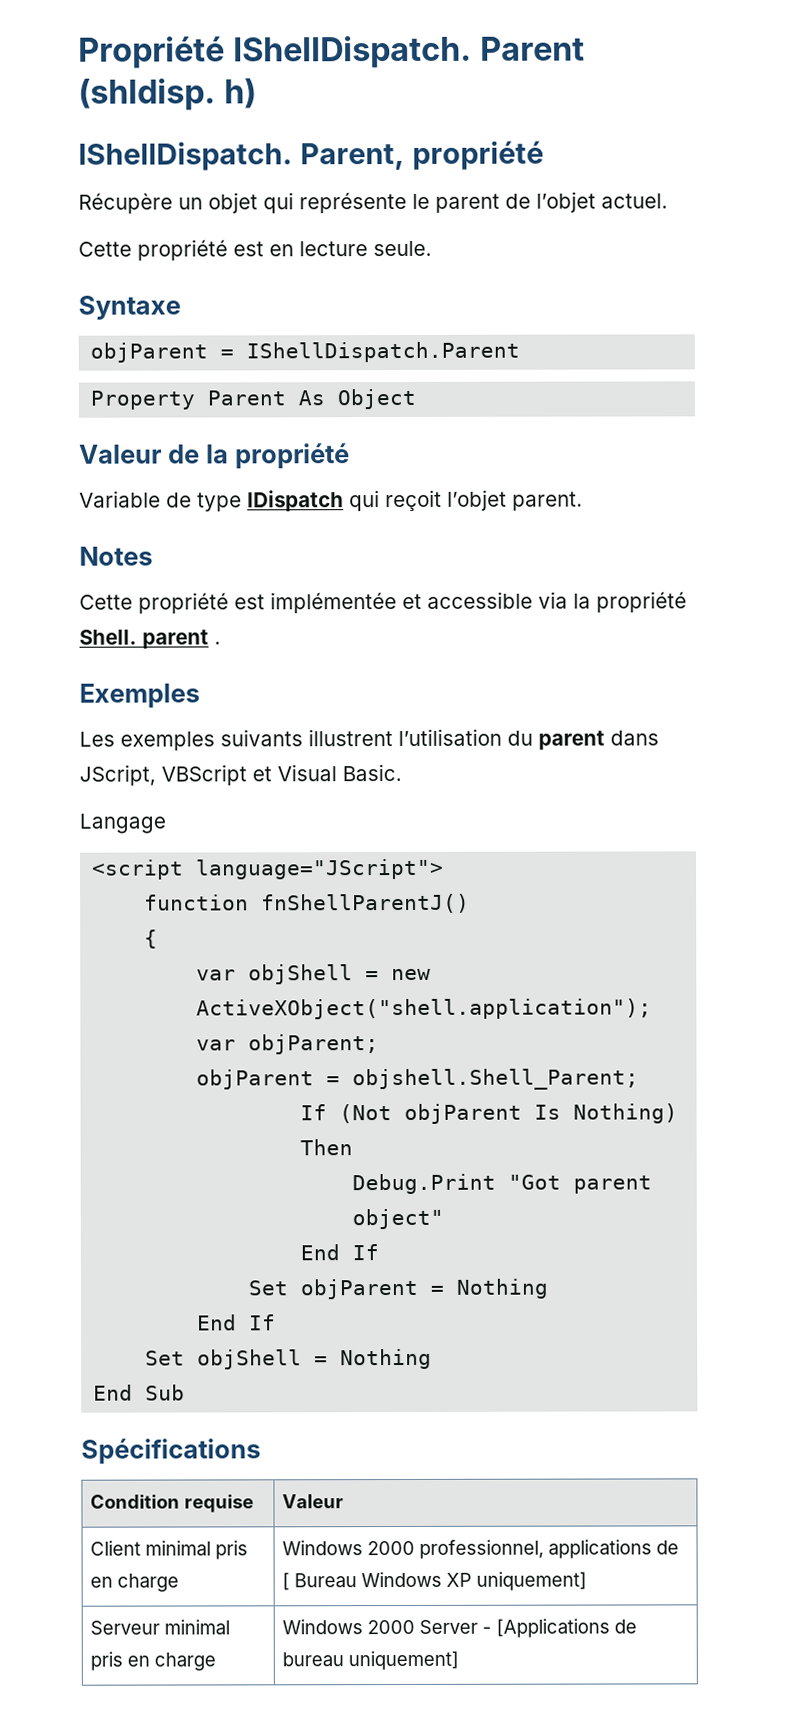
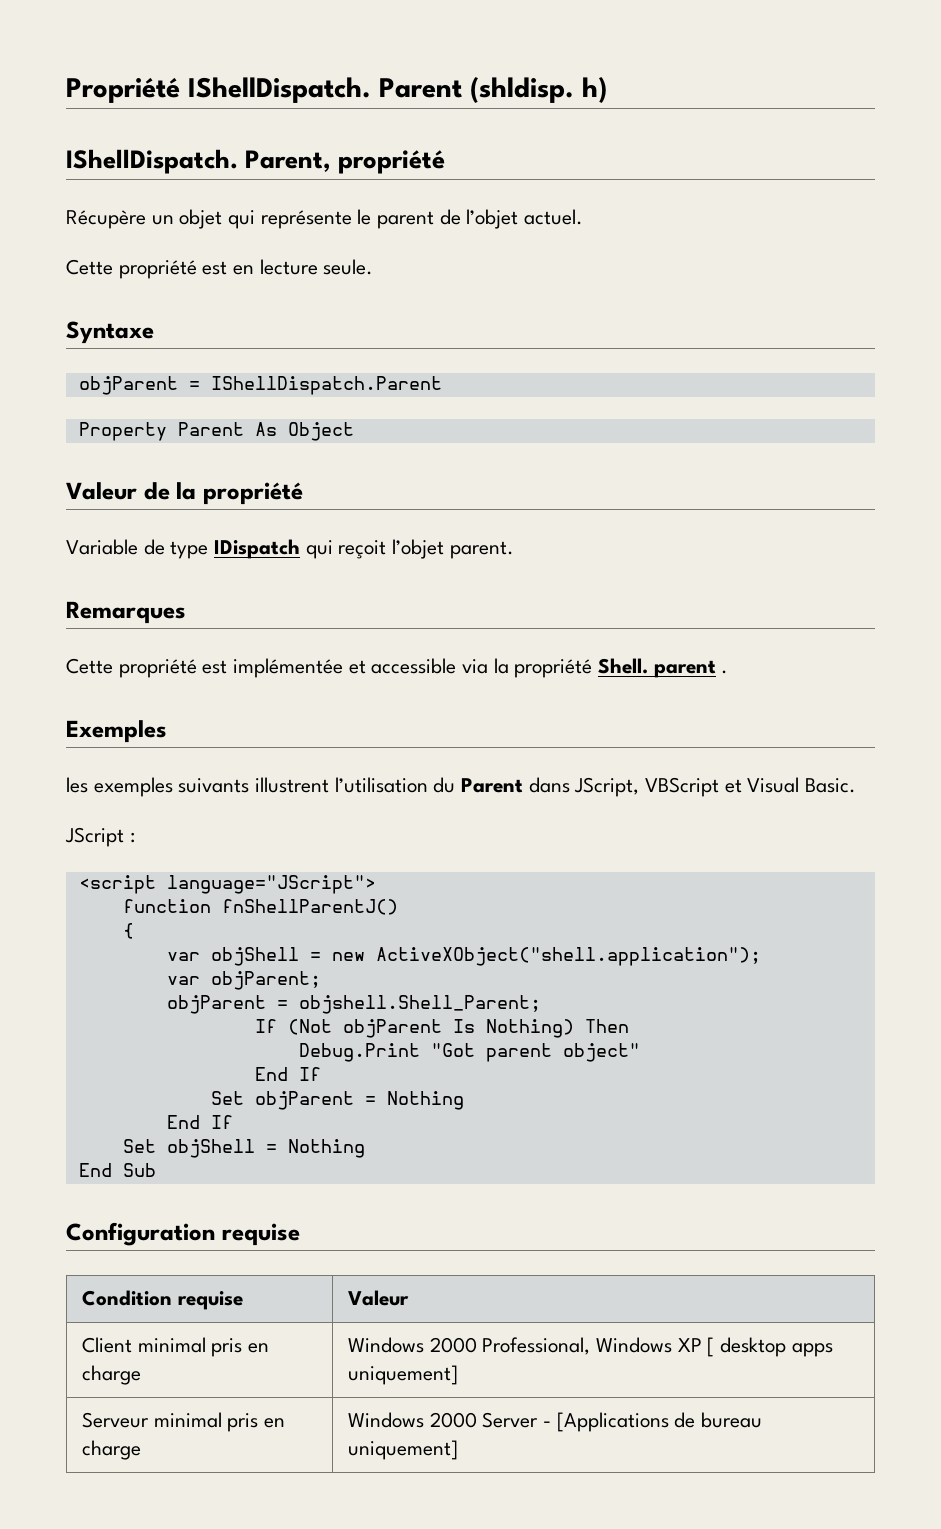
- Notes
+ Remarques
- Les exemples suivants illustrent l’utilisation du parent dans JScript, VBScript et Visual Basic.
+ les exemples suivants illustrent l’utilisation du Parent dans JScript, VBScript et Visual Basic.
- Langage
+ JScript :
- Spécifications
+ Configuration requise
- Client minimal pris en charge | Windows 2000 professionnel, applications de [ Bureau Windows XP uniquement]
+ Client minimal pris en charge | Windows 2000 Professional, Windows XP [ desktop apps uniquement]

